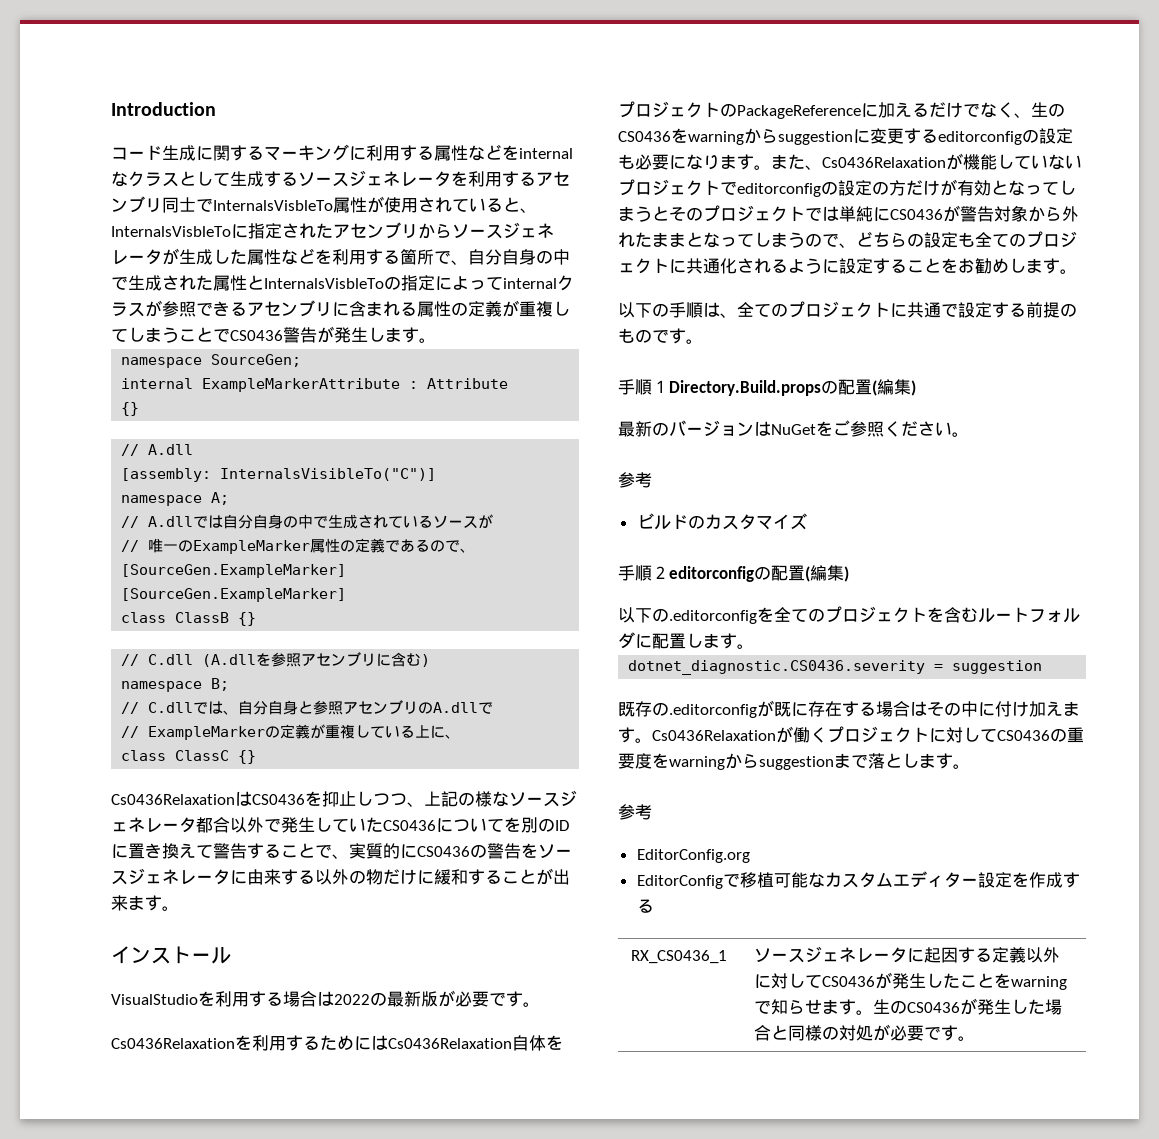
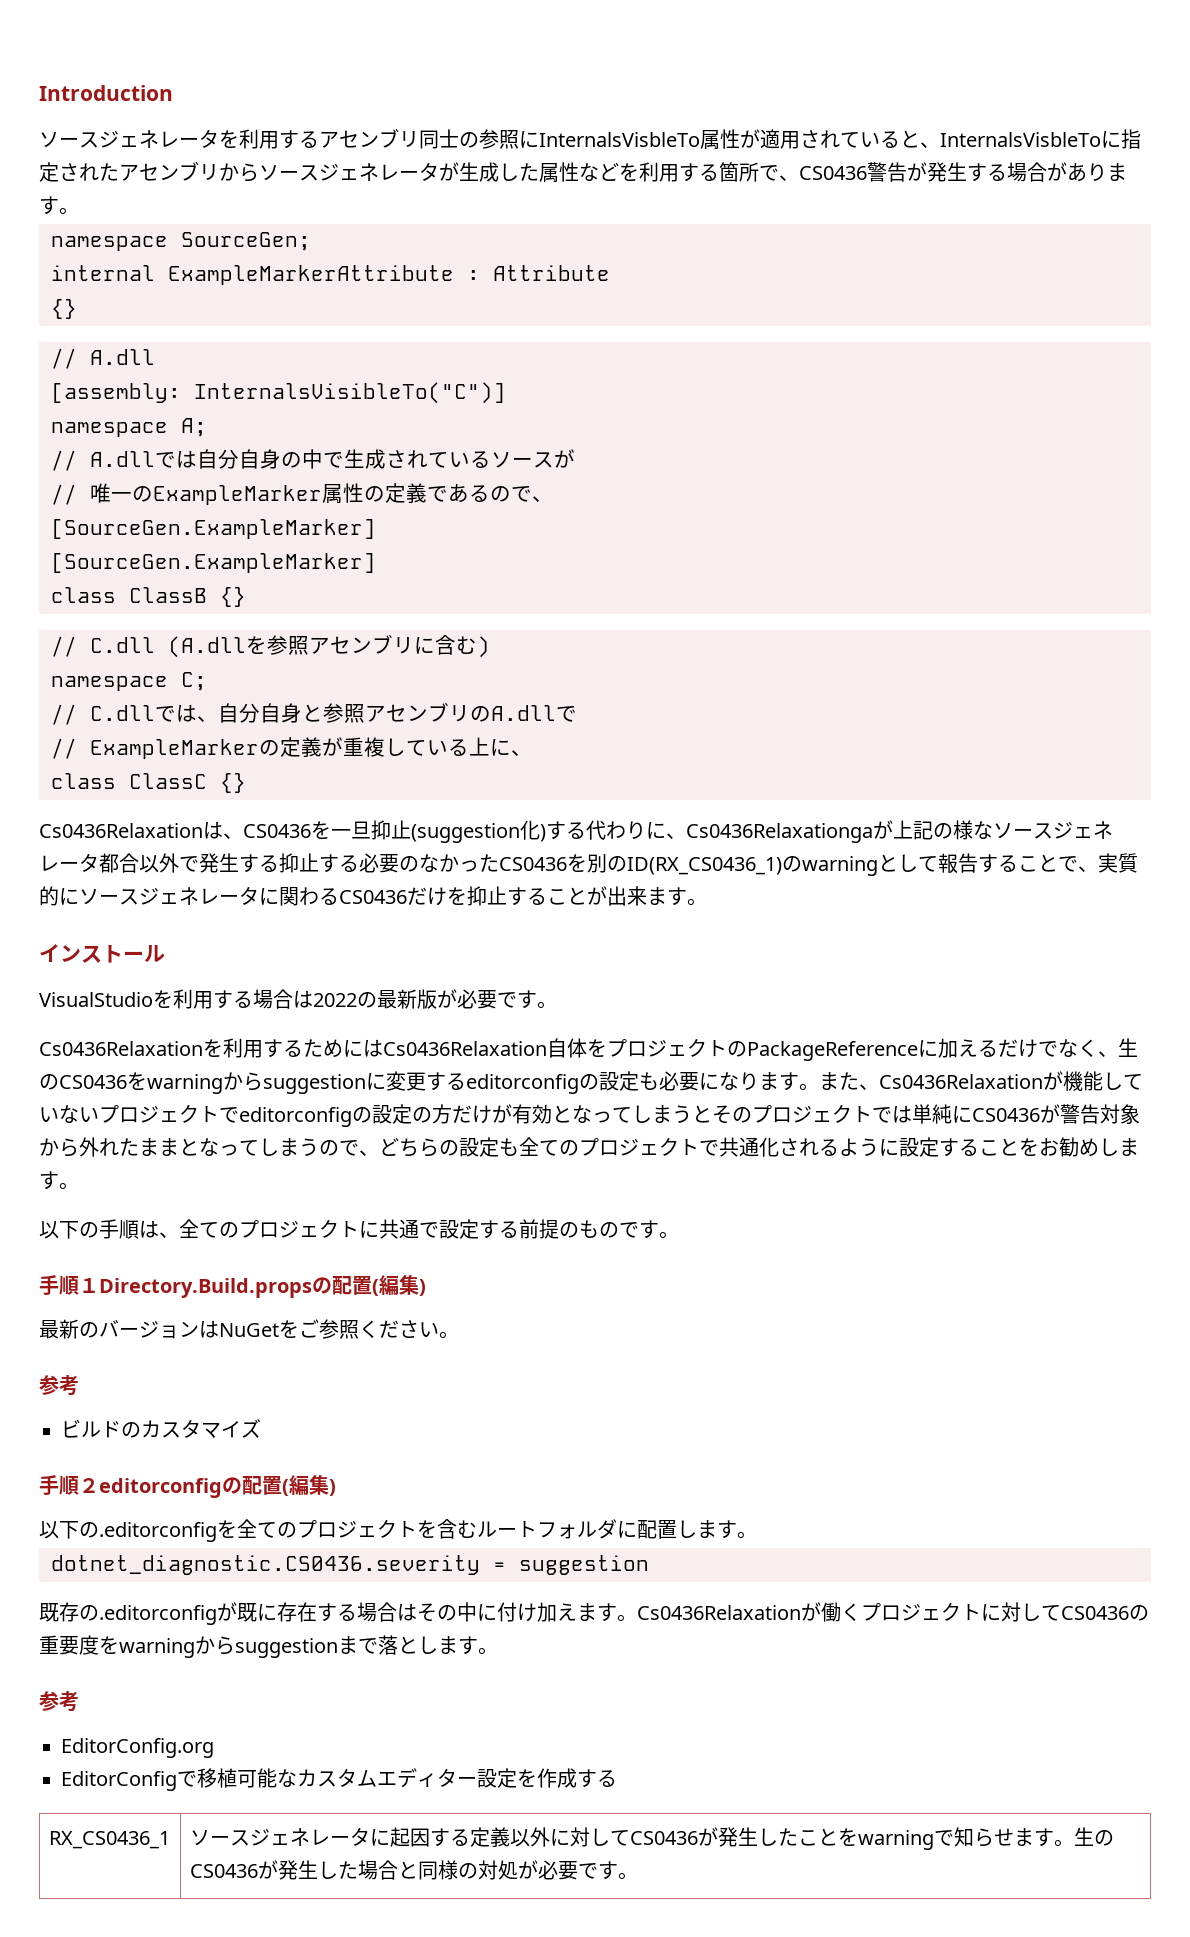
- コード生成に関するマーキングに利用する属性などをinternalなクラスとして生成するソースジェネレータを利用するアセンブリ同士でInternalsVisbleTo属性が使用されていると、InternalsVisbleToに指定されたアセンブリからソースジェネレータが生成した属性などを利用する箇所で、自分自身の中で生成された属性とInternalsVisbleToの指定によってinternalクラスが参照できるアセンブリに含まれる属性の定義が重複してしまうことでCS0436警告が発生します。
+ ソースジェネレータを利用するアセンブリ同士の参照にInternalsVisbleTo属性が適用されていると、InternalsVisbleToに指定されたアセンブリからソースジェネレータが生成した属性などを利用する箇所で、CS0436警告が発生する場合があります。
- namespace B;
+ namespace C;
- Cs0436RelaxationはCS0436を抑止しつつ、上記の様なソースジェネレータ都合以外で発生していたCS0436についてを別のIDに置き換えて警告することで、実質的にCS0436の警告をソースジェネレータに由来する以外の物だけに緩和することが出来ます。
+ Cs0436Relaxationは、CS0436を一旦抑止(suggestion化)する代わりに、Cs0436Relaxationgaが上記の様なソースジェネレータ都合以外で発生する抑止する必要のなかったCS0436を別のID(RX_CS0436_1)のwarningとして報告することで、実質的にソースジェネレータに関わるCS0436だけを抑止することが出来ます。
- また、Cs0436Relaxationが機能していないプロジェクトでeditorconfigの設定の方だけが有効となってしまうとそのプロジェクトでは単純にCS0436が警告対象から外れたままとなってしまうので、どちらの設定も全てのプロジェクトに共通化されるように設定することをお勧めします。
+ また、Cs0436Relaxationが機能していないプロジェクトでeditorconfigの設定の方だけが有効となってしまうとそのプロジェクトでは単純にCS0436が警告対象から外れたままとなってしまうので、どちらの設定も全てのプロジェクトで共通化されるように設定することをお勧めします。

